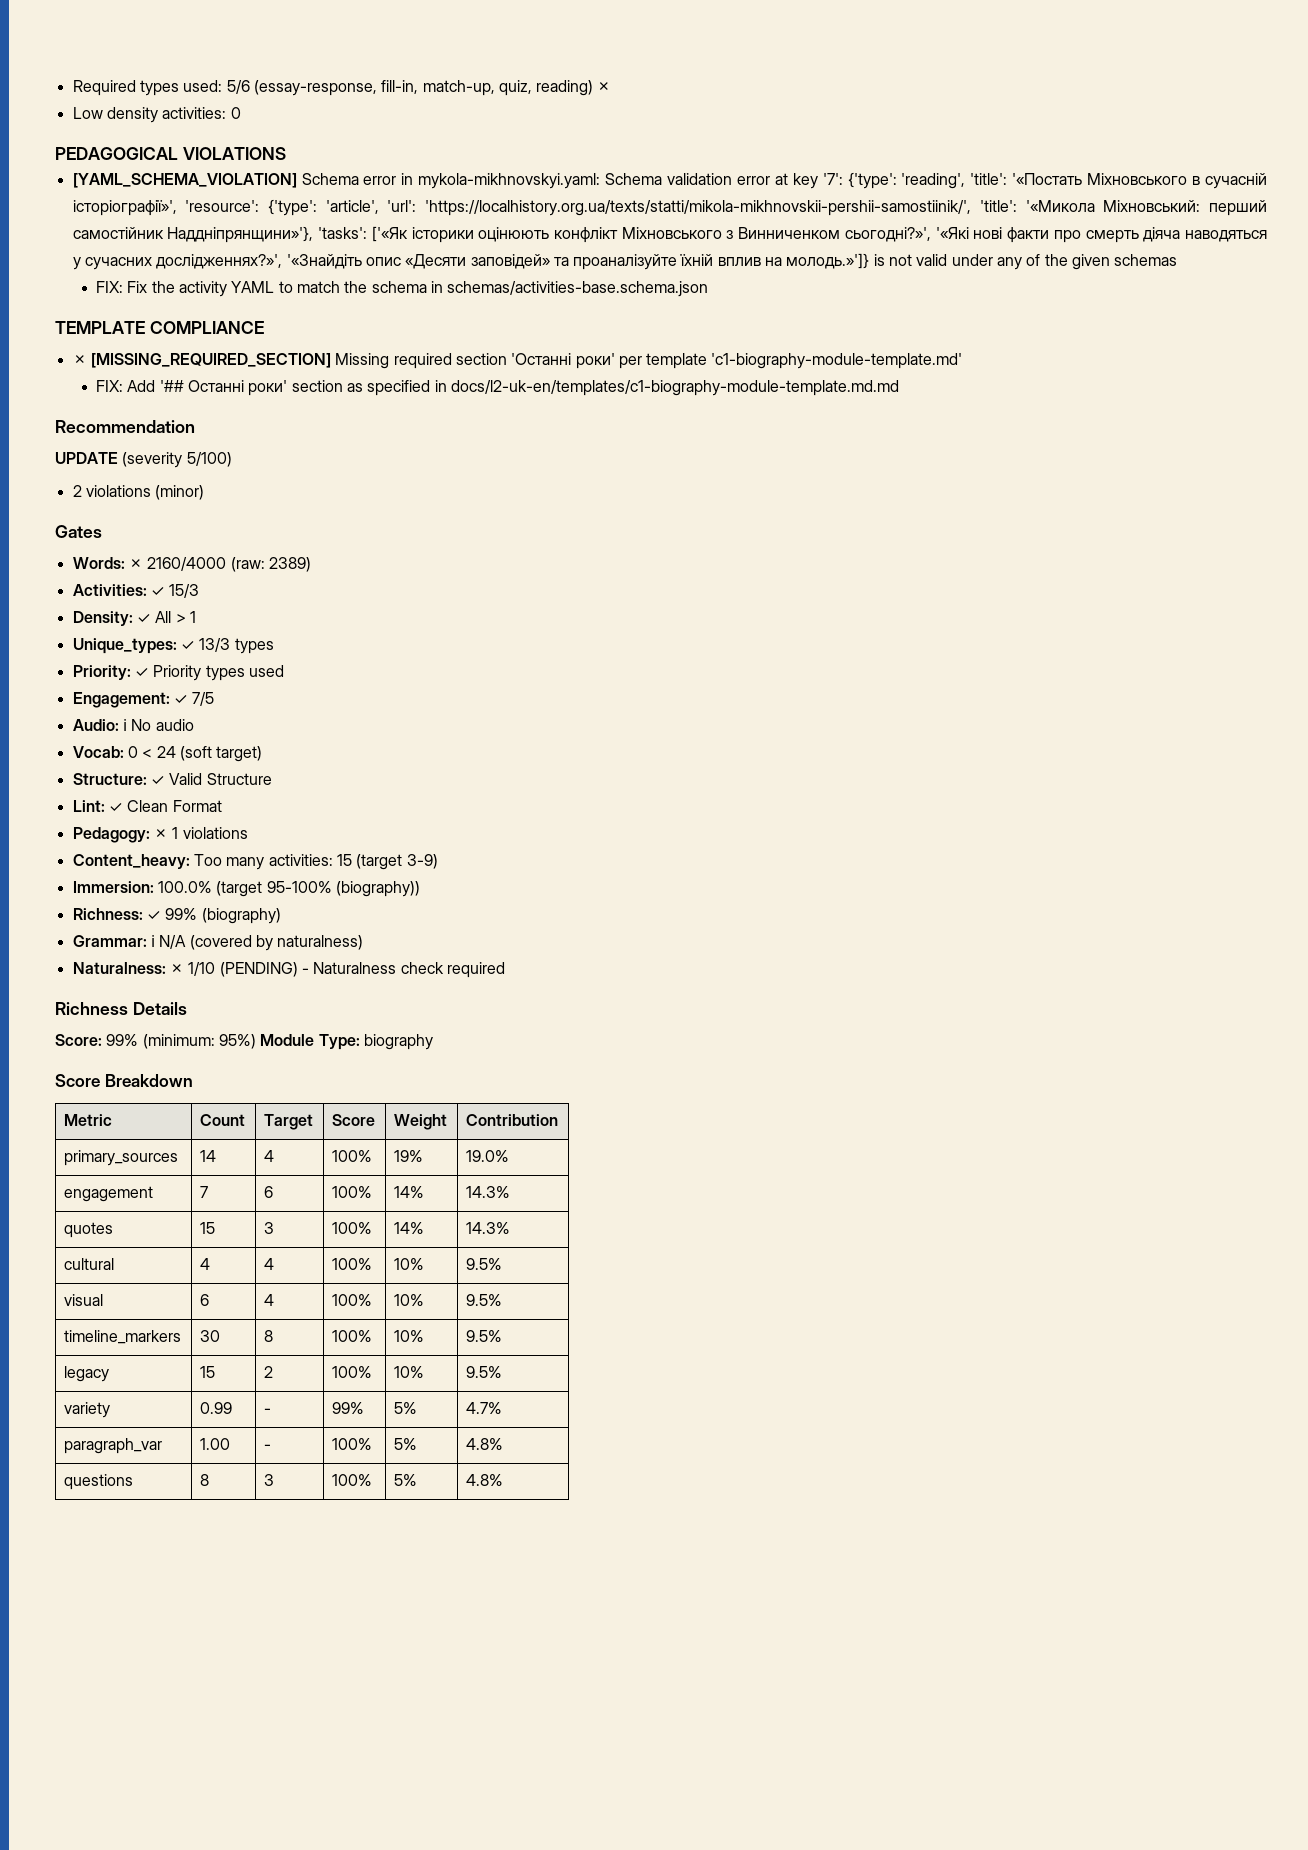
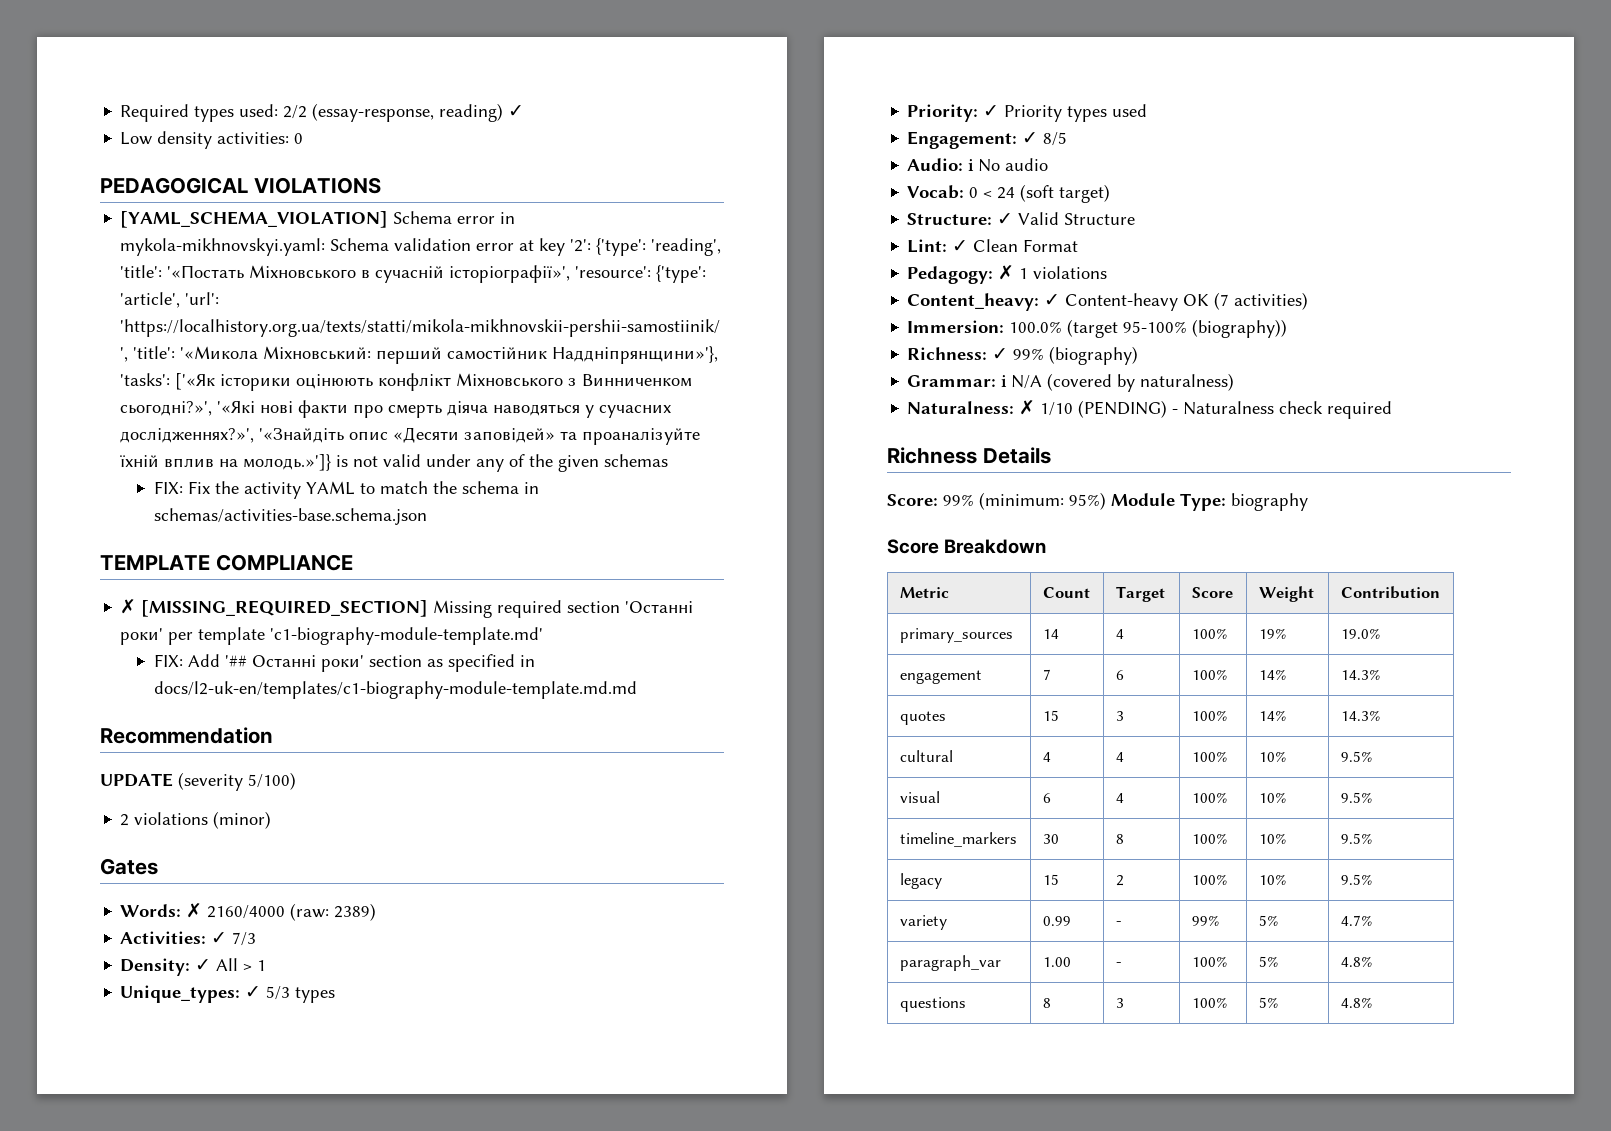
- Required types used: 5/6 (essay-response, fill-in, match-up, quiz, reading) ✗
+ Required types used: 2/2 (essay-response, reading) ✓
- Schema validation error at key '7':
+ Schema validation error at key '2':
- Activities: ✓ 15/3
+ Activities: ✓ 7/3
- Unique_types: ✓ 13/3 types
+ Unique_types: ✓ 5/3 types
- Engagement: ✓ 7/5
+ Engagement: ✓ 8/5
- Content_heavy: Too many activities: 15 (target 3-9)
+ Content_heavy: ✓ Content-heavy OK (7 activities)

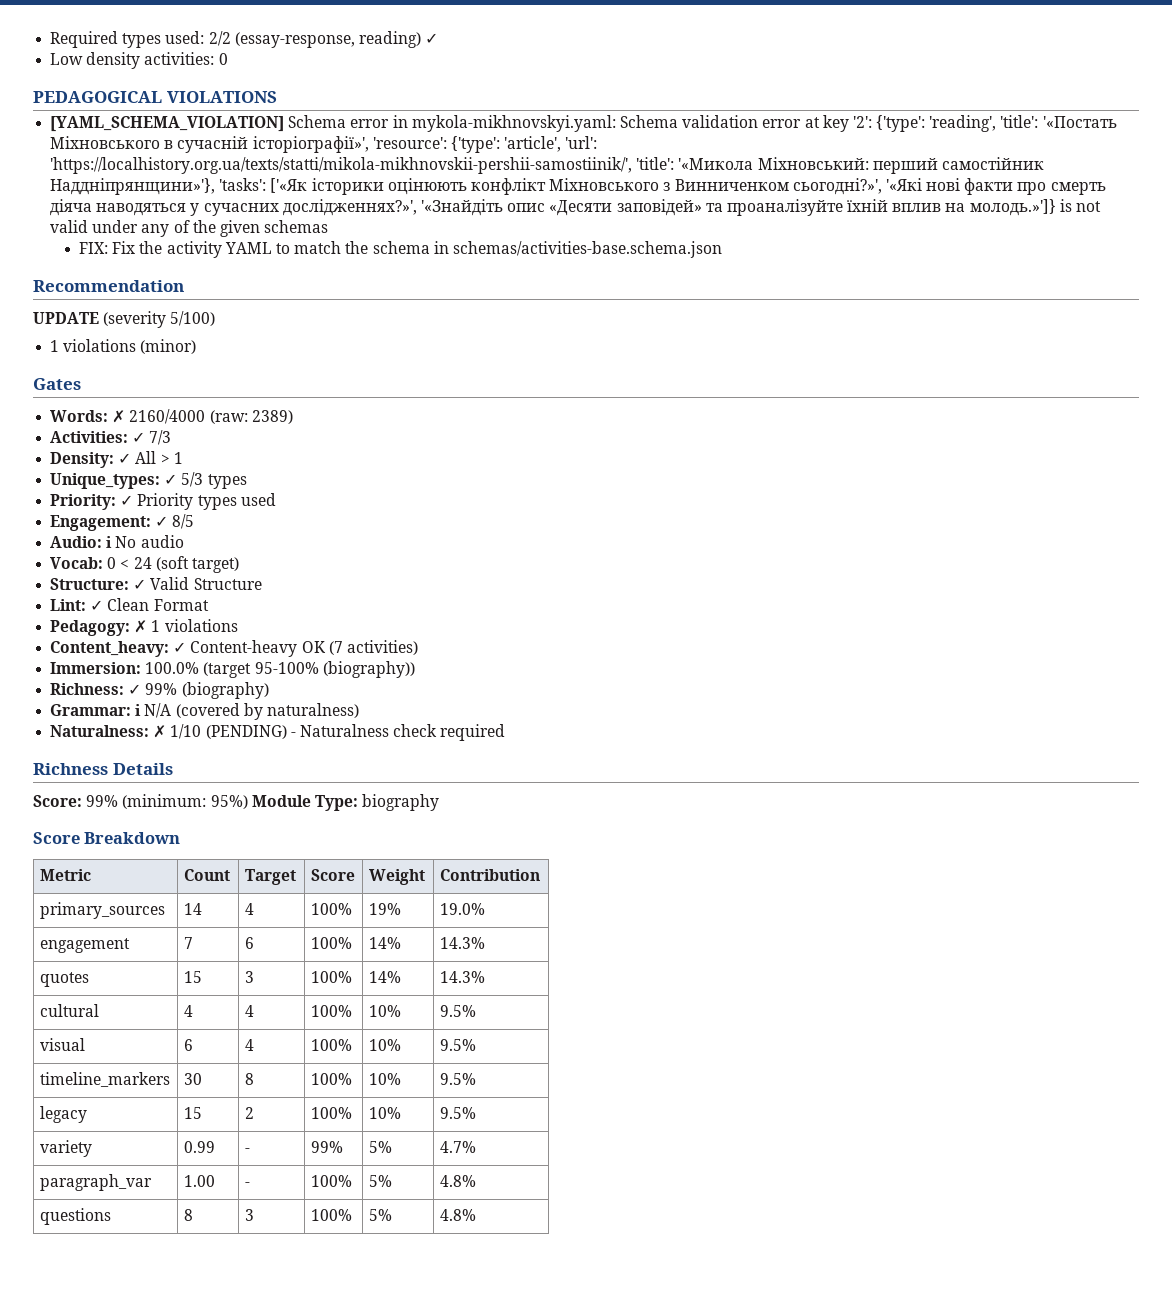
- TEMPLATE COMPLIANCE
- ✗ [MISSING_REQUIRED_SECTION] Missing required section 'Останні роки' per template 'c1-biography-module-template.md'
- FIX: Add '## Останні роки' section as specified in docs/l2-uk-en/templates/c1-biography-module-template.md.md
- 2 violations (minor)
+ 1 violations (minor)

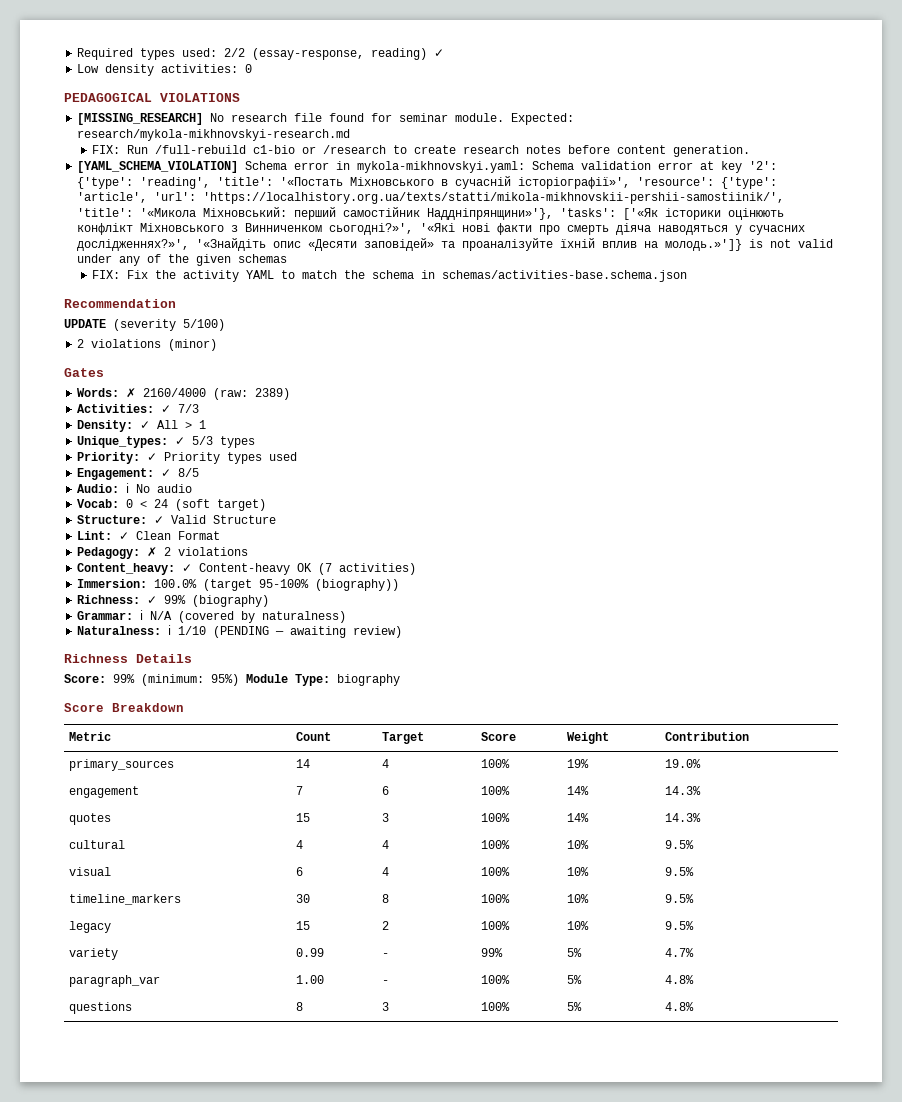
+ [MISSING_RESEARCH] No research file found for seminar module. Expected: research/mykola-mikhnovskyi-research.md
+ FIX: Run /full-rebuild c1-bio or /research to create research notes before content generation.
- 1 violations (minor)
+ 2 violations (minor)
- Pedagogy: ✗ 1 violations
+ Pedagogy: ✗ 2 violations
- Naturalness: ✗ 1/10 (PENDING) - Naturalness check required
+ Naturalness: ℹ 1/10 (PENDING — awaiting review)

